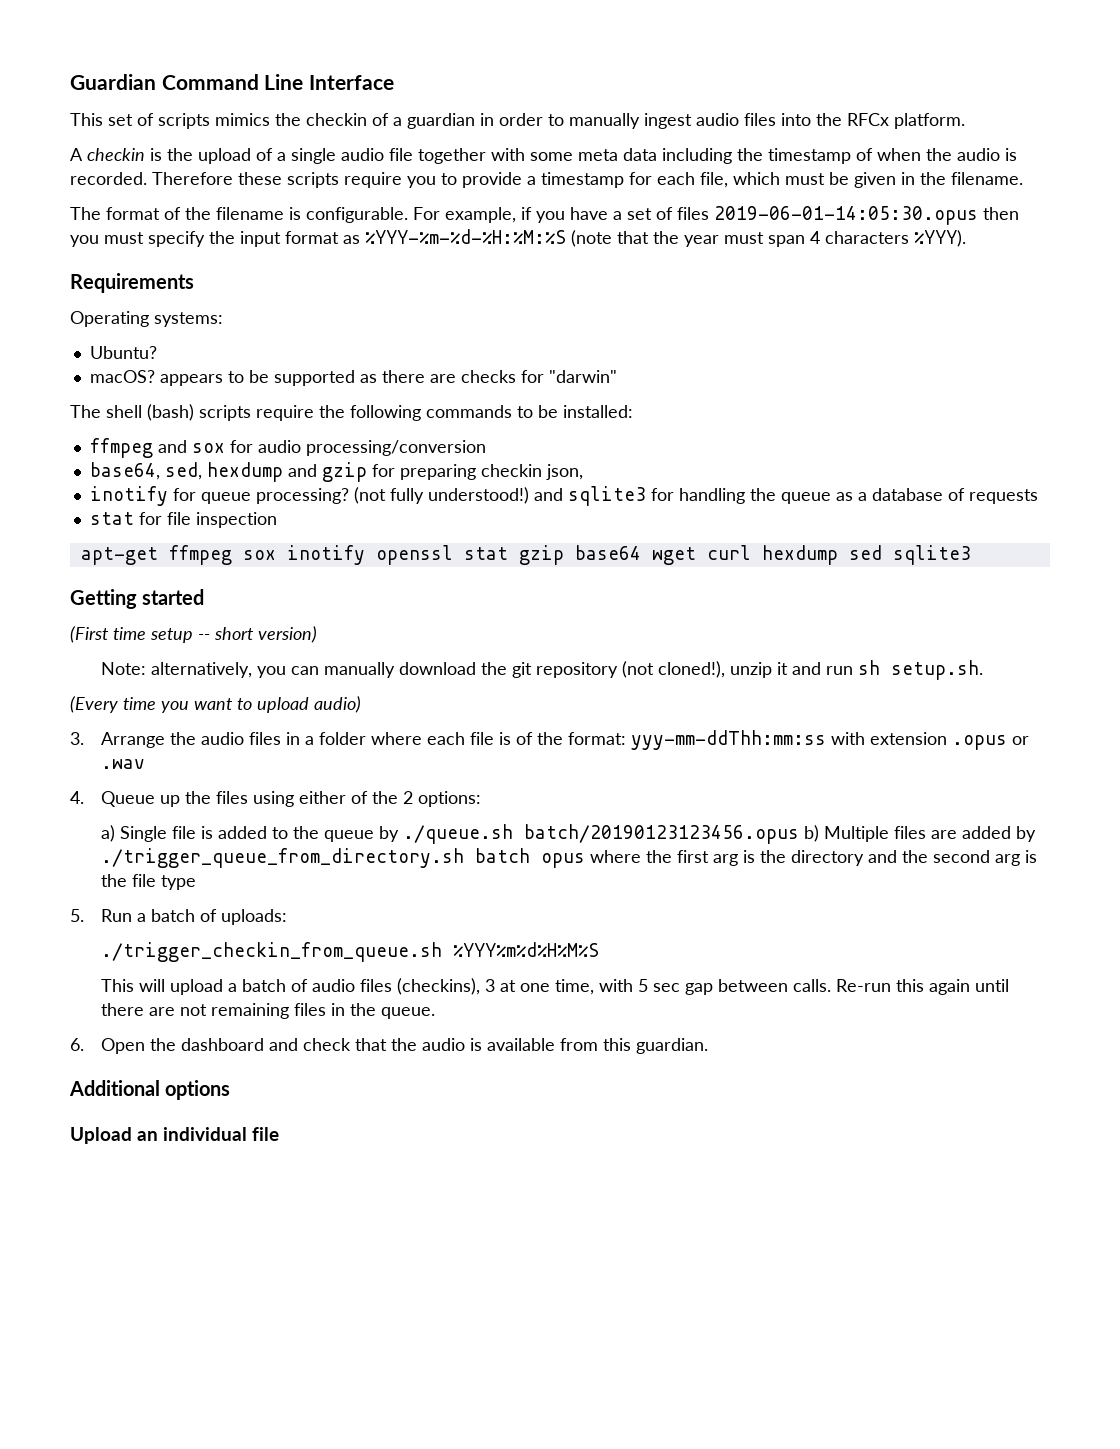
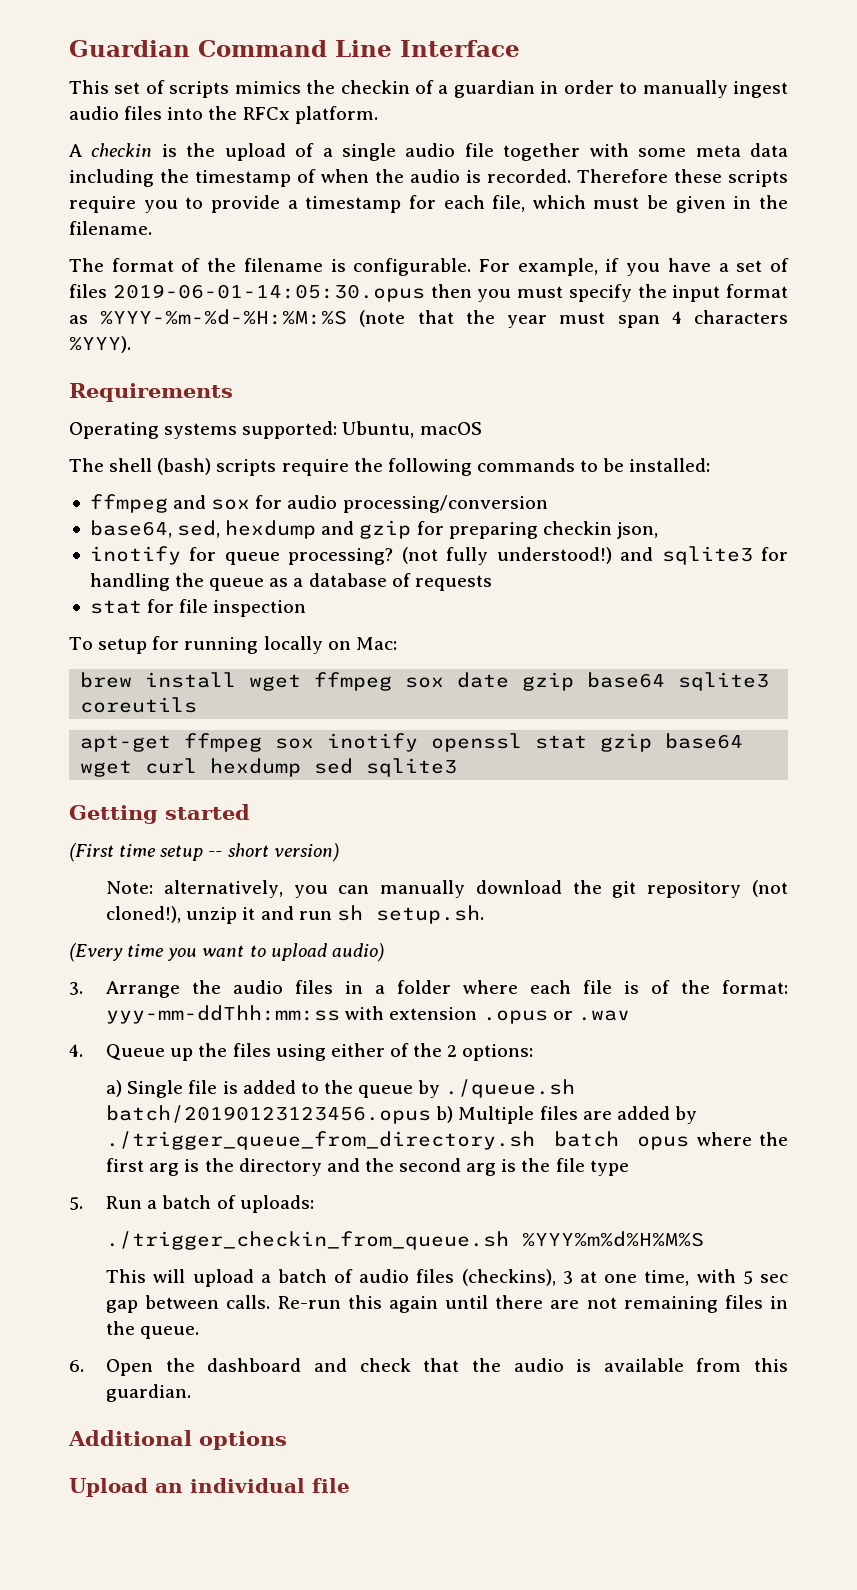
- Operating systems:
- Ubuntu?
- macOS? appears to be supported as there are checks for "darwin"
+ Operating systems supported: Ubuntu, macOS
+ To setup for running locally on Mac:
+ brew install wget ffmpeg sox date gzip base64 sqlite3 coreutils

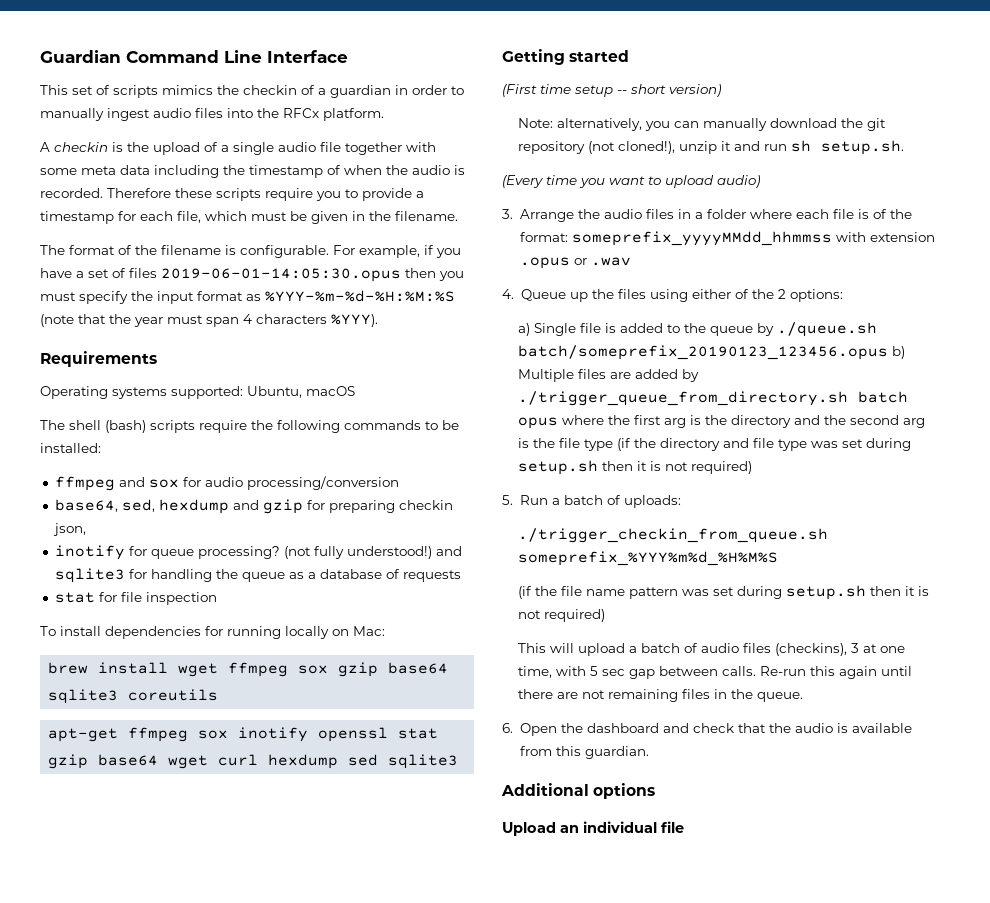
- To setup for running locally on Mac:
+ To install dependencies for running locally on Mac:
- brew install wget ffmpeg sox date gzip base64 sqlite3 coreutils
+ brew install wget ffmpeg sox gzip base64 sqlite3 coreutils
- 3. Arrange the audio files in a folder where each file is of the format: yyy-mm-ddThh:mm:ss with extension .opus or .wav
+ 3. Arrange the audio files in a folder where each file is of the format: someprefix_yyyyMMdd_hhmmss with extension .opus or .wav
- a) Single file is added to the queue by ./queue.sh batch/20190123123456.opus b) Multiple files are added by ./trigger_queue_from_directory.sh batch opus where the first arg is the directory and the second arg is the file type
+ a) Single file is added to the queue by ./queue.sh batch/someprefix_20190123_123456.opus b) Multiple files are added by ./trigger_queue_from_directory.sh batch opus where the first arg is the directory and the second arg is the file type (if the directory and file type was set during setup.sh then it is not required)
- ./trigger_checkin_from_queue.sh %YYY%m%d%H%M%S
+ ./trigger_checkin_from_queue.sh someprefix_%YYY%m%d_%H%M%S
+ (if the file name pattern was set during setup.sh then it is not required)

